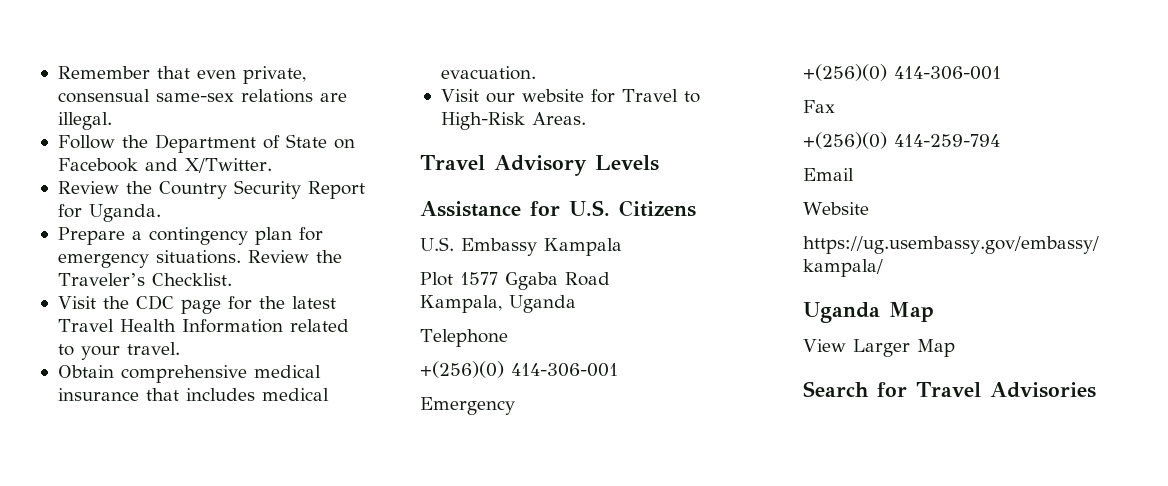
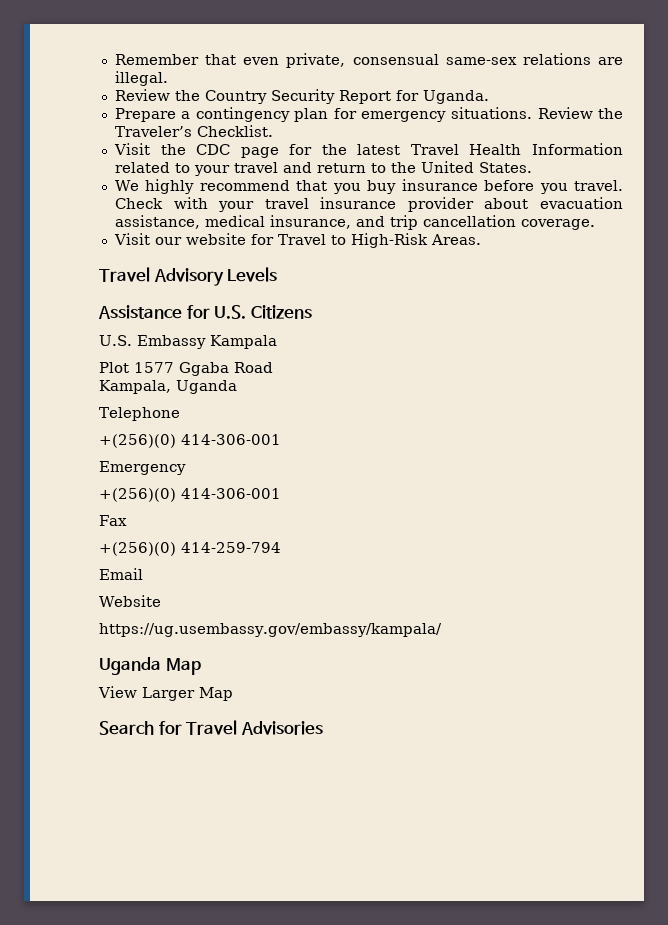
- Follow the Department of State on Facebook and X/Twitter.
- Visit the CDC page for the latest Travel Health Information related to your travel.
- Obtain comprehensive medical insurance that includes medical evacuation.
+ Visit the CDC page for the latest Travel Health Information related to your travel and return to the United States.
+ We highly recommend that you buy insurance before you travel. Check with your travel insurance provider about evacuation assistance, medical insurance, and trip cancellation coverage.

